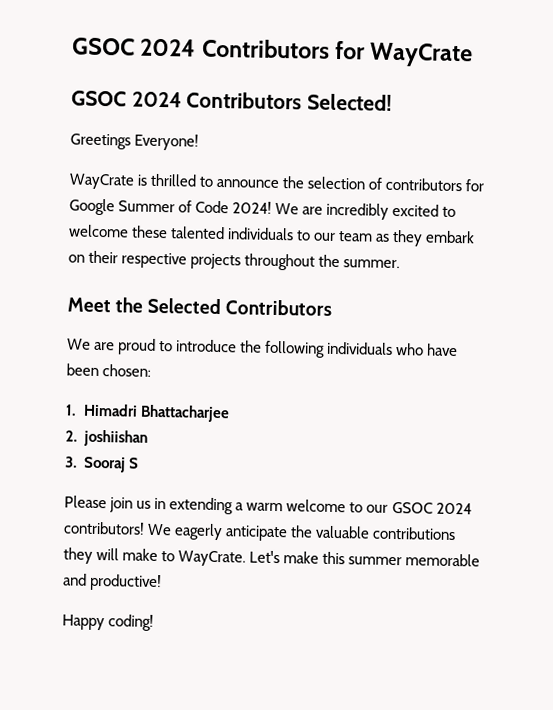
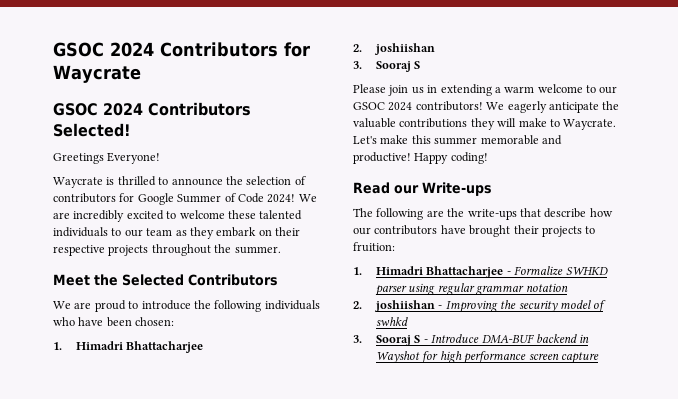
- GSOC 2024 Contributors for WayCrate
+ GSOC 2024 Contributors for Waycrate
- WayCrate is thrilled to announce the selection of contributors for Google Summer of Code 2024!
+ Waycrate is thrilled to announce the selection of contributors for Google Summer of Code 2024!
- We eagerly anticipate the valuable contributions they will make to WayCrate.
+ We eagerly anticipate the valuable contributions they will make to Waycrate.
- Let's make this summer memorable and productive!
- Happy coding!
+ Let's make this summer memorable and productive! Happy coding!
+ Read our Write-ups
+ The following are the write-ups that describe how our contributors have brought their projects to fruition:
+ 1. Himadri Bhattacharjee - Formalize SWHKD parser using regular grammar notation
+ 2. joshiishan - Improving the security model of swhkd
+ 3. Sooraj S - Introduce DMA-BUF backend in Wayshot for high performance screen capture

